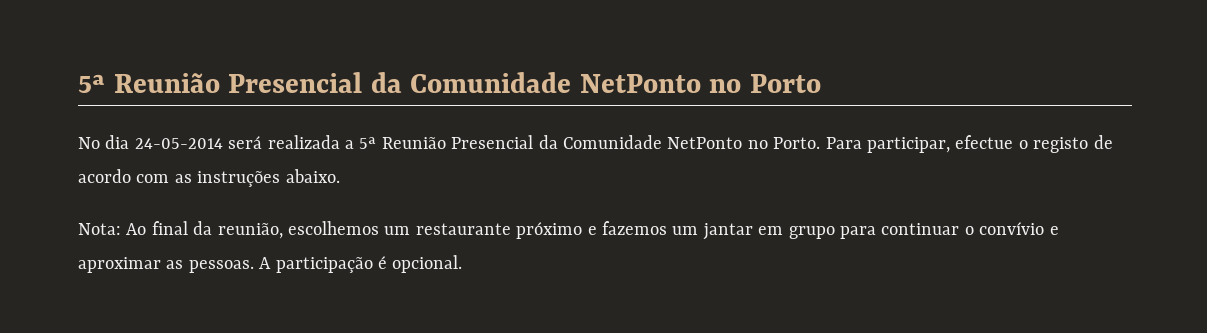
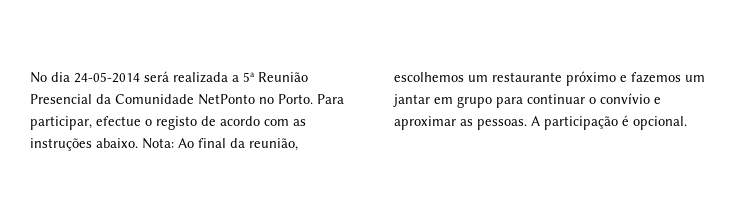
- 5ª Reunião Presencial da Comunidade NetPonto no Porto
- Para participar, efectue o registo de acordo com as instruções abaixo.
- Nota: Ao final da reunião, escolhemos um restaurante próximo e fazemos um jantar em grupo para continuar o convívio e aproximar as pessoas.
+ Para participar, efectue o registo de acordo com as instruções abaixo. Nota: Ao final da reunião, escolhemos um restaurante próximo e fazemos um jantar em grupo para continuar o convívio e aproximar as pessoas.

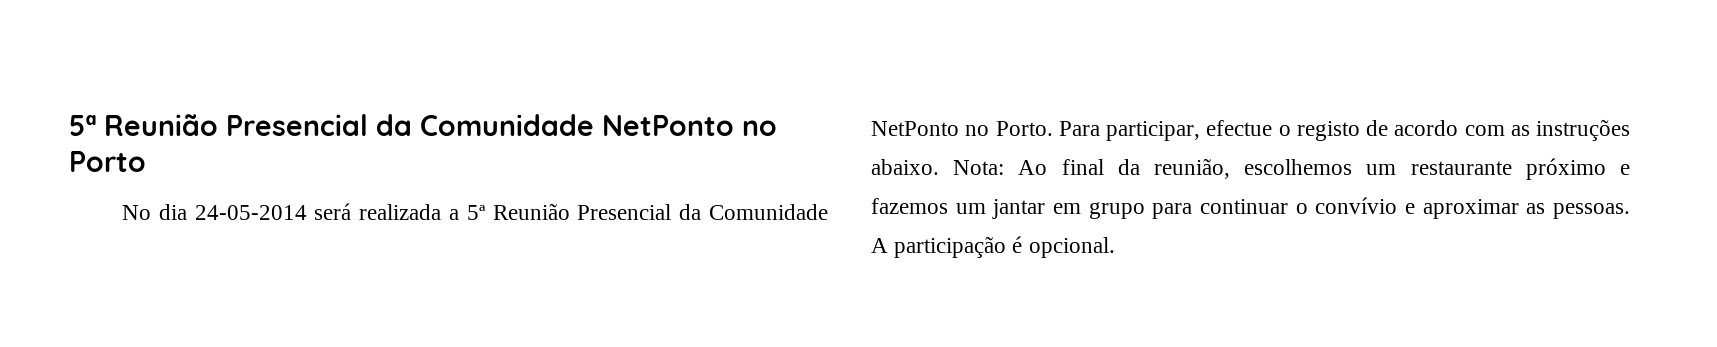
+ 5ª Reunião Presencial da Comunidade NetPonto no Porto

